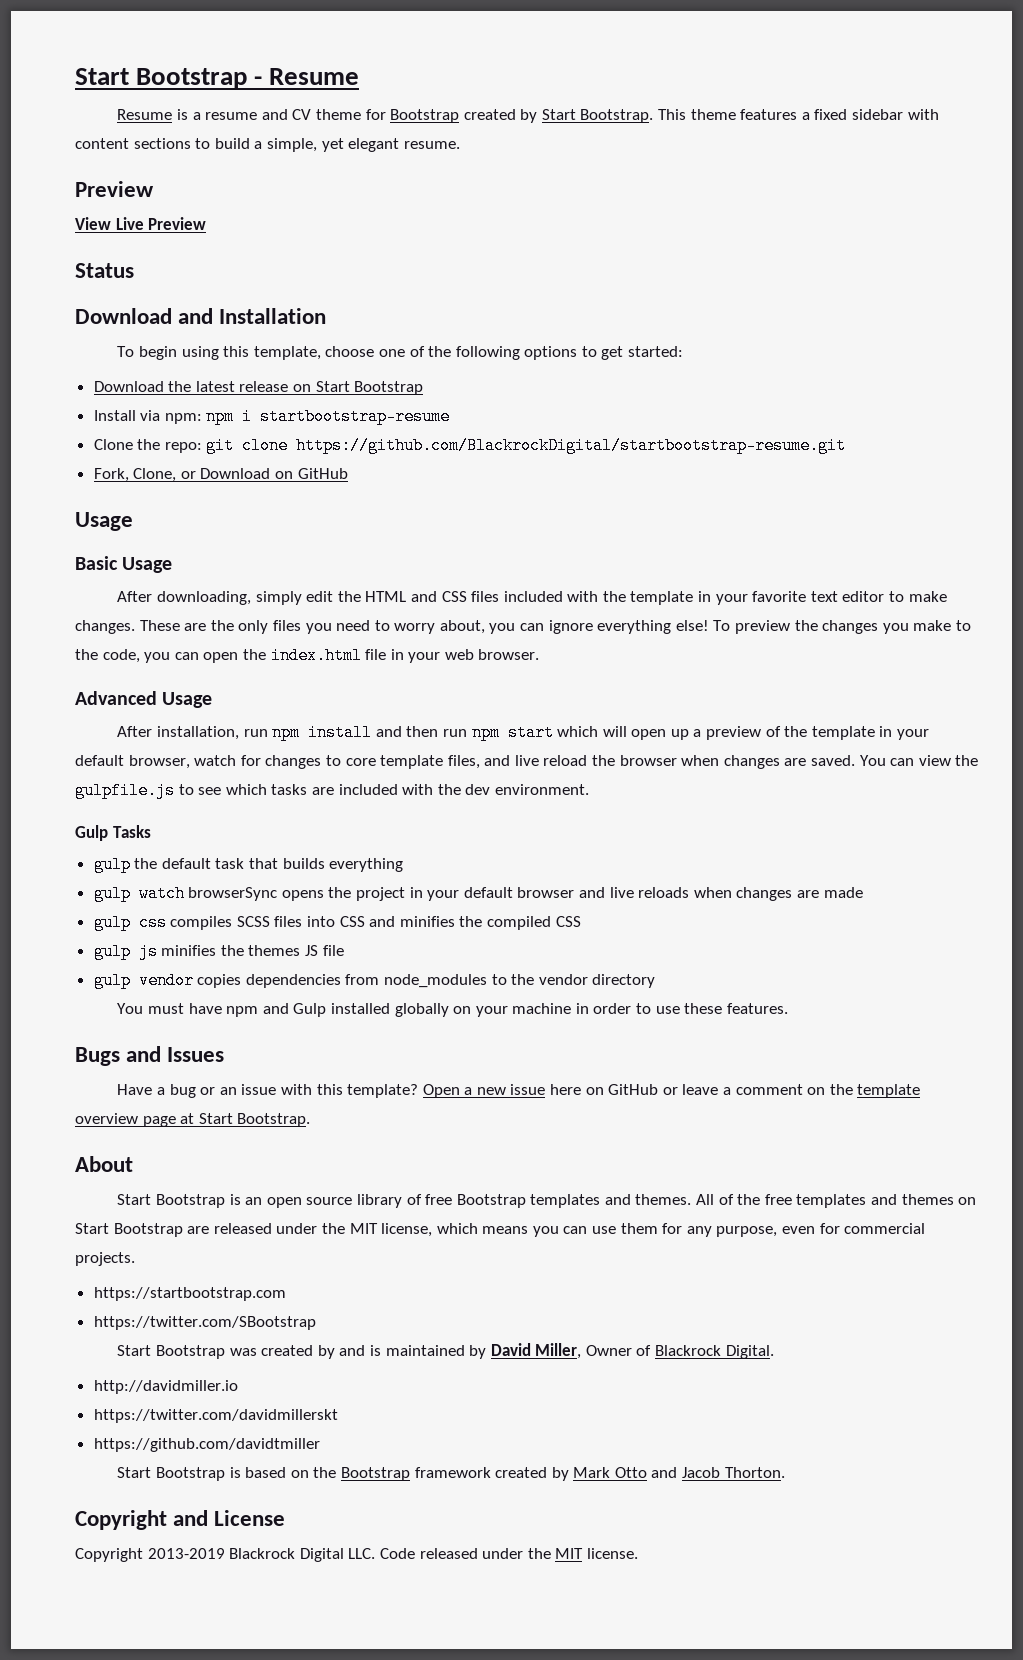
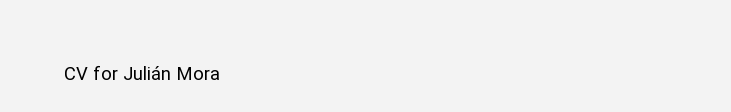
- Start Bootstrap - Resume
- Resume is a resume and CV theme for Bootstrap created by Start Bootstrap. This theme features a fixed sidebar with content sections to build a simple, yet elegant resume.
- Preview
- View Live Preview
- Status
- Download and Installation
- To begin using this template, choose one of the following options to get started:
- Download the latest release on Start Bootstrap
- Install via npm: npm i startbootstrap-resume
- Clone the repo: git clone https://github.com/BlackrockDigital/startbootstrap-resume.git
- Fork, Clone, or Download on GitHub
- Usage
- Basic Usage
- After downloading, simply edit the HTML and CSS files included with the template in your favorite text editor to make changes. These are the only files you need to worry about, you can ignore everything else! To preview the changes you make to the code, you can open the index.html file in your web browser.
- Advanced Usage
- After installation, run npm install and then run npm start which will open up a preview of the template in your default browser, watch for changes to core template files, and live reload the browser when changes are saved. You can view the gulpfile.js to see which tasks are included with the dev environment.
- Gulp Tasks
- gulp the default task that builds everything
- gulp watch browserSync opens the project in your default browser and live reloads when changes are made
- gulp css compiles SCSS files into CSS and minifies the compiled CSS
- gulp js minifies the themes JS file
- gulp vendor copies dependencies from node_modules to the vendor directory
- You must have npm and Gulp installed globally on your machine in order to use these features.
- Bugs and Issues
- Have a bug or an issue with this template? Open a new issue here on GitHub or leave a comment on the template overview page at Start Bootstrap.
- About
- Start Bootstrap is an open source library of free Bootstrap templates and themes. All of the free templates and themes on Start Bootstrap are released under the MIT license, which means you can use them for any purpose, even for commercial projects.
- https://startbootstrap.com
- https://twitter.com/SBootstrap
- Start Bootstrap was created by and is maintained by David Miller, Owner of Blackrock Digital.
- http://davidmiller.io
- https://twitter.com/davidmillerskt
- https://github.com/davidtmiller
- Start Bootstrap is based on the Bootstrap framework created by Mark Otto and Jacob Thorton.
- Copyright and License
- Copyright 2013-2019 Blackrock Digital LLC. Code released under the MIT license.
+ CV for Julián Mora

